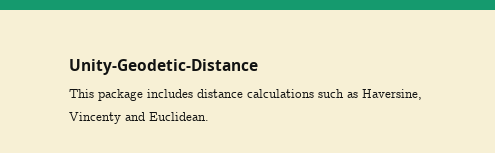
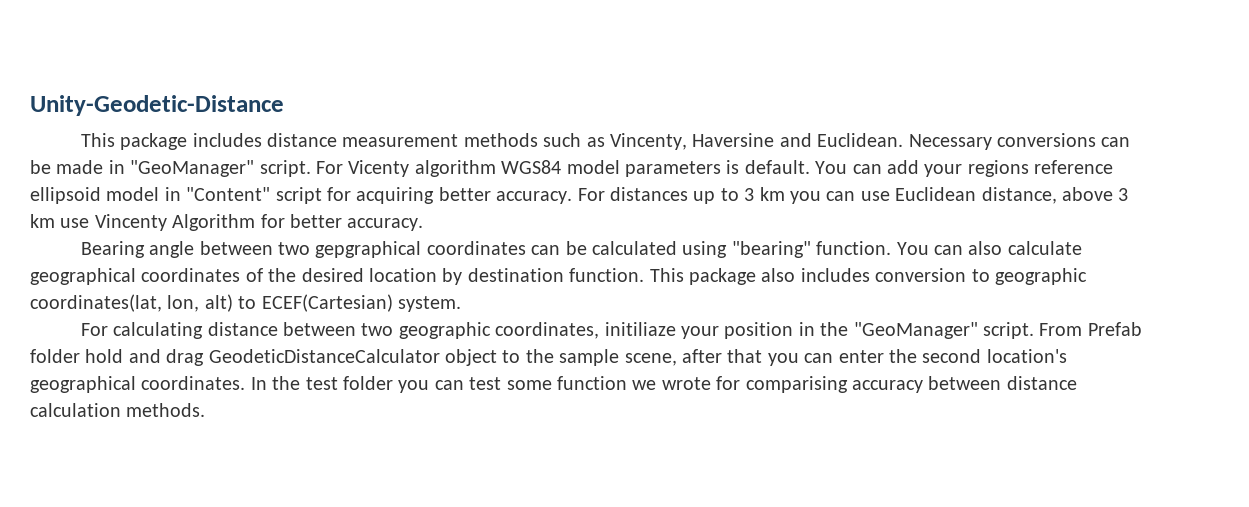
- This package includes distance calculations such as Haversine, Vincenty and Euclidean.
+ This package includes distance measurement methods such as Vincenty, Haversine and Euclidean. Necessary conversions can be made in "GeoManager" script. For Vicenty algorithm WGS84 model parameters is default. You can add your regions reference ellipsoid model in "Content" script for acquiring better accuracy. For distances up to 3 km you can use Euclidean distance, above 3 km use Vincenty Algorithm for better accuracy.
+ Bearing angle between two gepgraphical coordinates can be calculated using "bearing" function. You can also calculate geographical coordinates of the desired location by destination function. This package also includes conversion to geographic coordinates(lat, lon, alt) to ECEF(Cartesian) system.
+ For calculating distance between two geographic coordinates, initiliaze your position in the "GeoManager" script. From Prefab folder hold and drag GeodeticDistanceCalculator object to the sample scene, after that you can enter the second location's geographical coordinates. In the test folder you can test some function we wrote for comparising accuracy between distance calculation methods.

